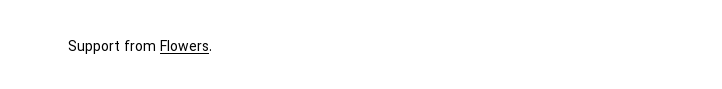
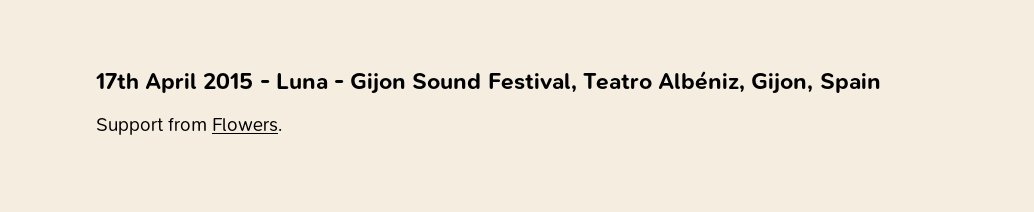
+ 17th April 2015 - Luna - Gijon Sound Festival, Teatro Albéniz, Gijon, Spain

